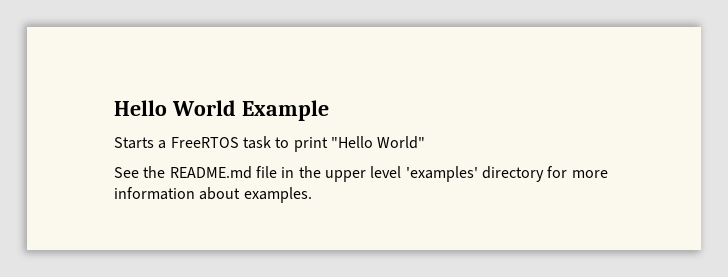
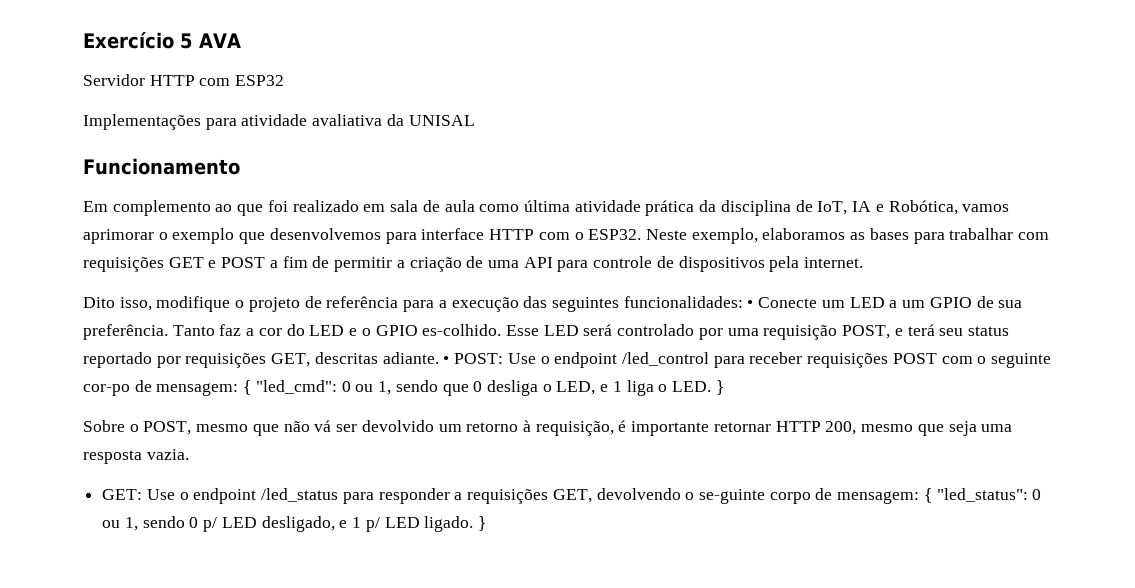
- Hello World Example
- Starts a FreeRTOS task to print "Hello World"
- See the README.md file in the upper level 'examples' directory for more information about examples.
+ Exercício 5 AVA
+ Servidor HTTP com ESP32
+ Implementações para atividade avaliativa da UNISAL
+ Funcionamento
+ Em complemento ao que foi realizado em sala de aula como última atividade prática da disciplina de IoT, IA e Robótica, vamos aprimorar o exemplo que desenvolvemos para interface HTTP com o ESP32. Neste exemplo, elaboramos as bases para trabalhar com requisições GET e POST a fim de permitir a criação de uma API para controle de dispositivos pela internet.
+ Dito isso, modifique o projeto de referência para a execução das seguintes funcionalidades: • Conecte um LED a um GPIO de sua preferência. Tanto faz a cor do LED e o GPIO es-colhido. Esse LED será controlado por uma requisição POST, e terá seu status reportado por requisições GET, descritas adiante. • POST: Use o endpoint /led_control para receber requisições POST com o seguinte cor-po de mensagem: { "led_cmd": 0 ou 1, sendo que 0 desliga o LED, e 1 liga o LED. }
+ Sobre o POST, mesmo que não vá ser devolvido um retorno à requisição, é importante retornar HTTP 200, mesmo que seja uma resposta vazia.
+ GET: Use o endpoint /led_status para responder a requisições GET, devolvendo o se-guinte corpo de mensagem: { "led_status": 0 ou 1, sendo 0 p/ LED desligado, e 1 p/ LED ligado. }

